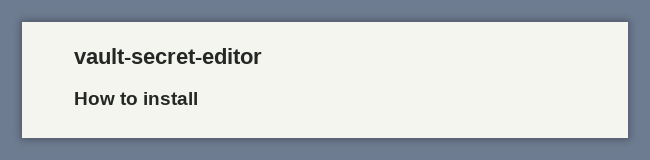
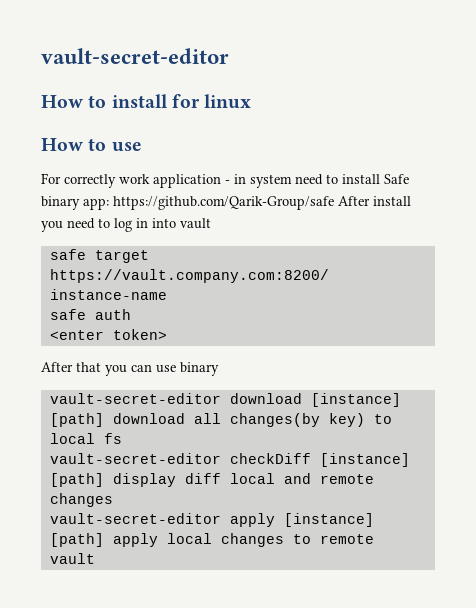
- How to install
+ How to install for linux
+ How to use
+ For correctly work application - in system need to install Safe binary app: https://github.com/Qarik-Group/safe After install you need to log in into vault
+ safe target https://vault.company.com:8200/ instance-name
+ safe auth
+ <enter token>
+ After that you can use binary
+ vault-secret-editor download [instance] [path] download all changes(by key) to local fs
+ vault-secret-editor checkDiff [instance] [path] display diff local and remote changes
+ vault-secret-editor apply [instance] [path] apply local changes to remote vault

